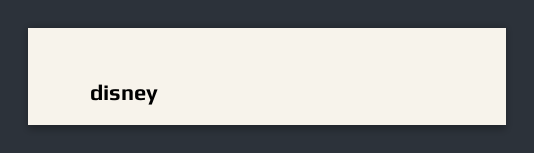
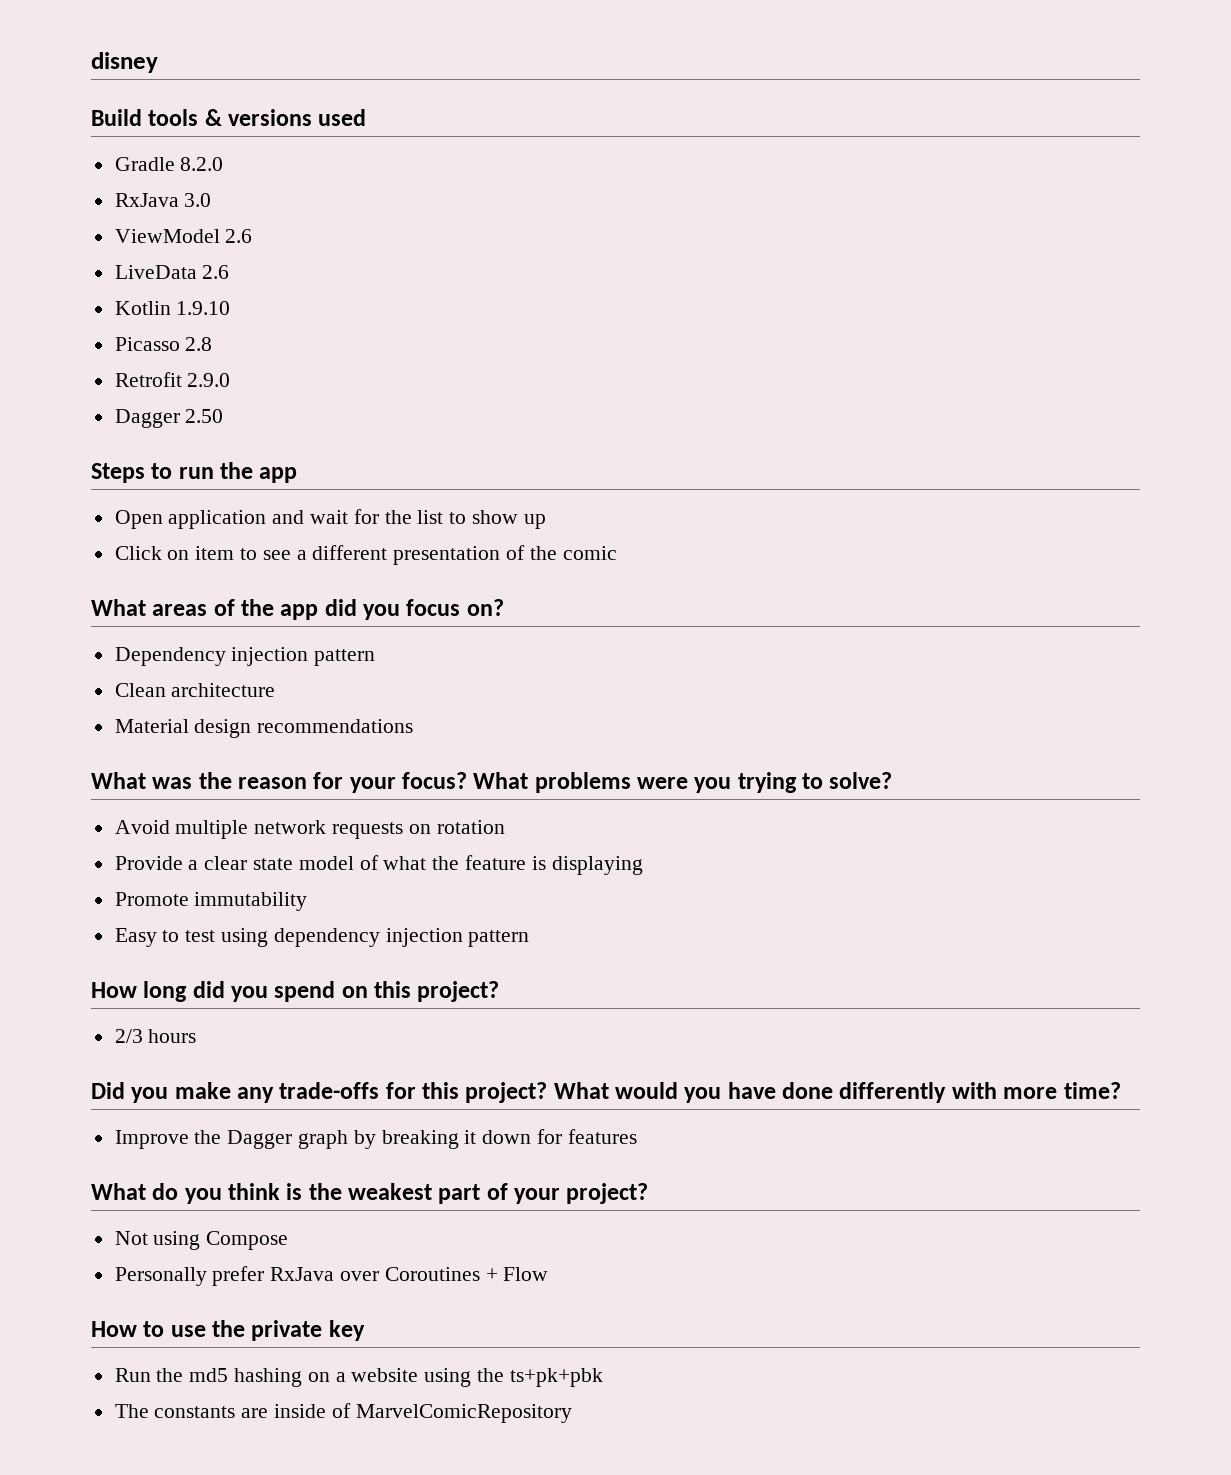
+ Build tools & versions used
+ Gradle 8.2.0
+ RxJava 3.0
+ ViewModel 2.6
+ LiveData 2.6
+ Kotlin 1.9.10
+ Picasso 2.8
+ Retrofit 2.9.0
+ Dagger 2.50
+ Steps to run the app
+ Open application and wait for the list to show up
+ Click on item to see a different presentation of the comic
+ What areas of the app did you focus on?
+ Dependency injection pattern
+ Clean architecture
+ Material design recommendations
+ What was the reason for your focus? What problems were you trying to solve?
+ Avoid multiple network requests on rotation
+ Provide a clear state model of what the feature is displaying
+ Promote immutability
+ Easy to test using dependency injection pattern
+ How long did you spend on this project?
+ 2/3 hours
+ Did you make any trade-offs for this project? What would you have done differently with more time?
+ Improve the Dagger graph by breaking it down for features
+ What do you think is the weakest part of your project?
+ Not using Compose
+ Personally prefer RxJava over Coroutines + Flow
+ How to use the private key
+ Run the md5 hashing on a website using the ts+pk+pbk
+ The constants are inside of MarvelComicRepository

